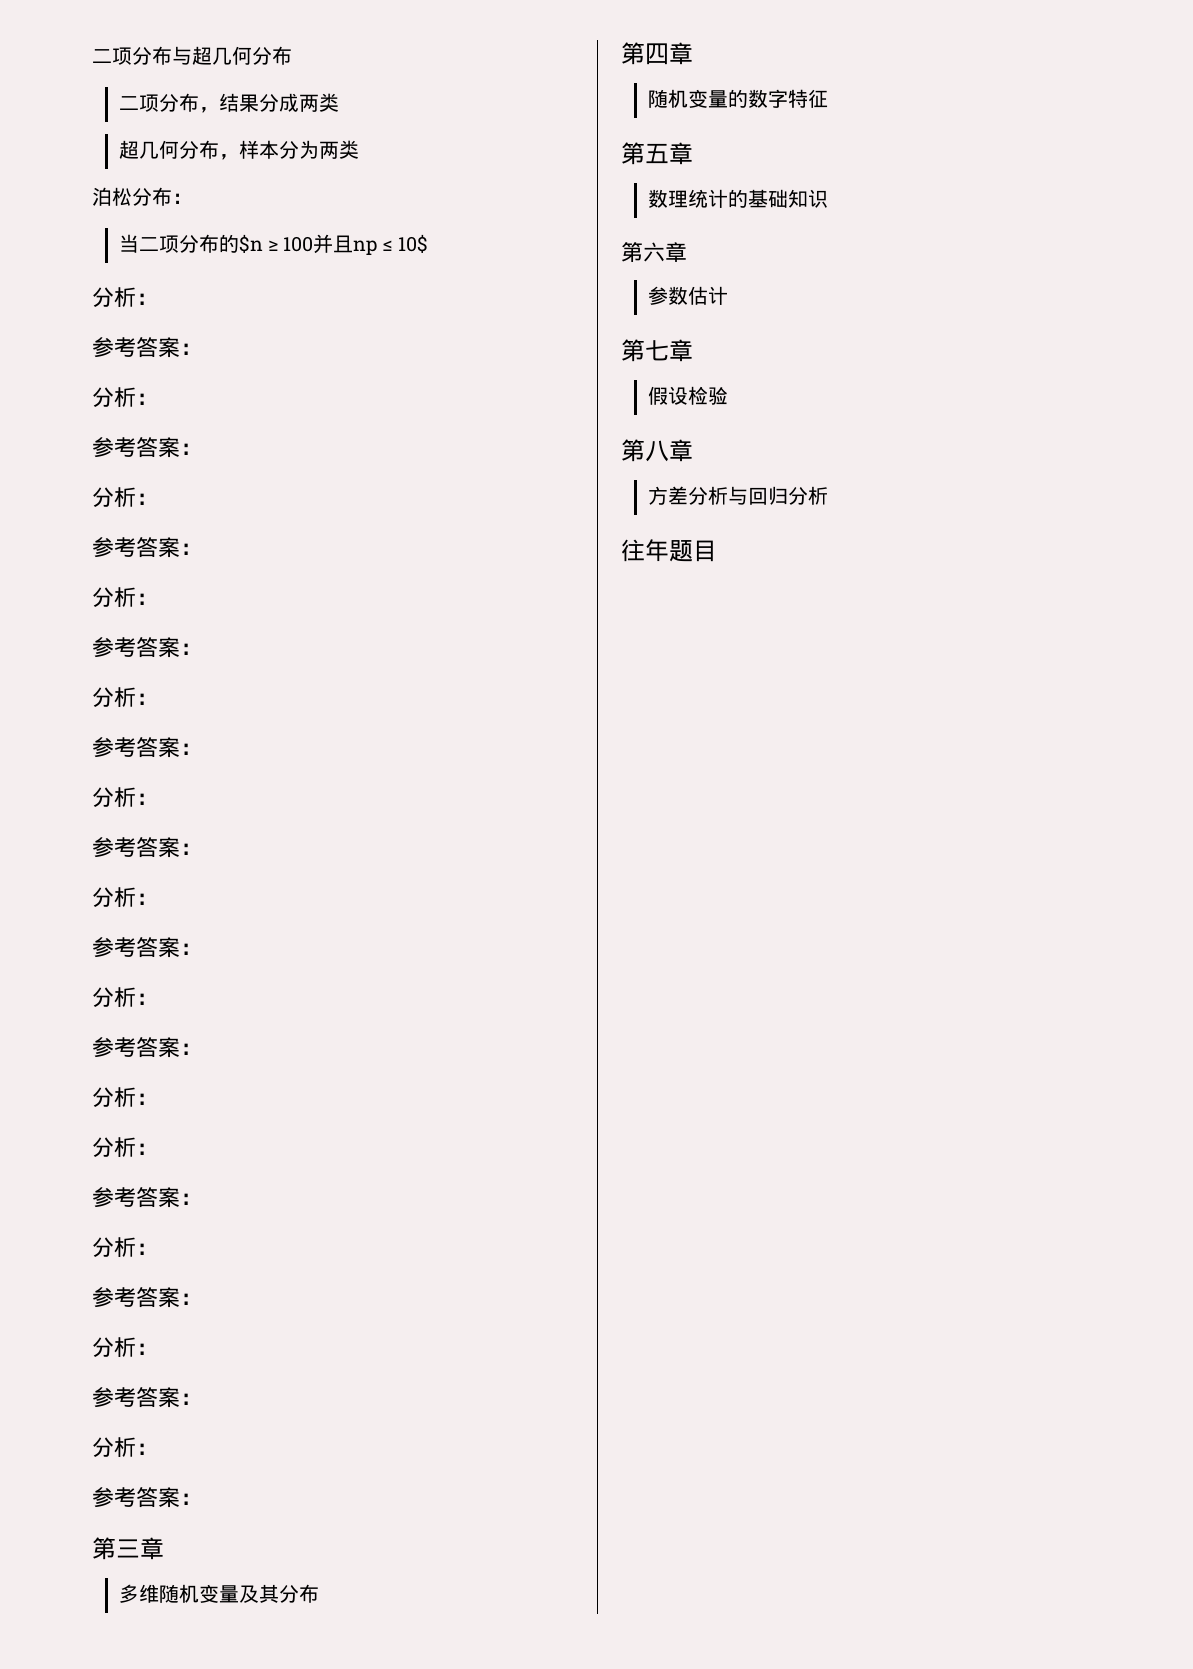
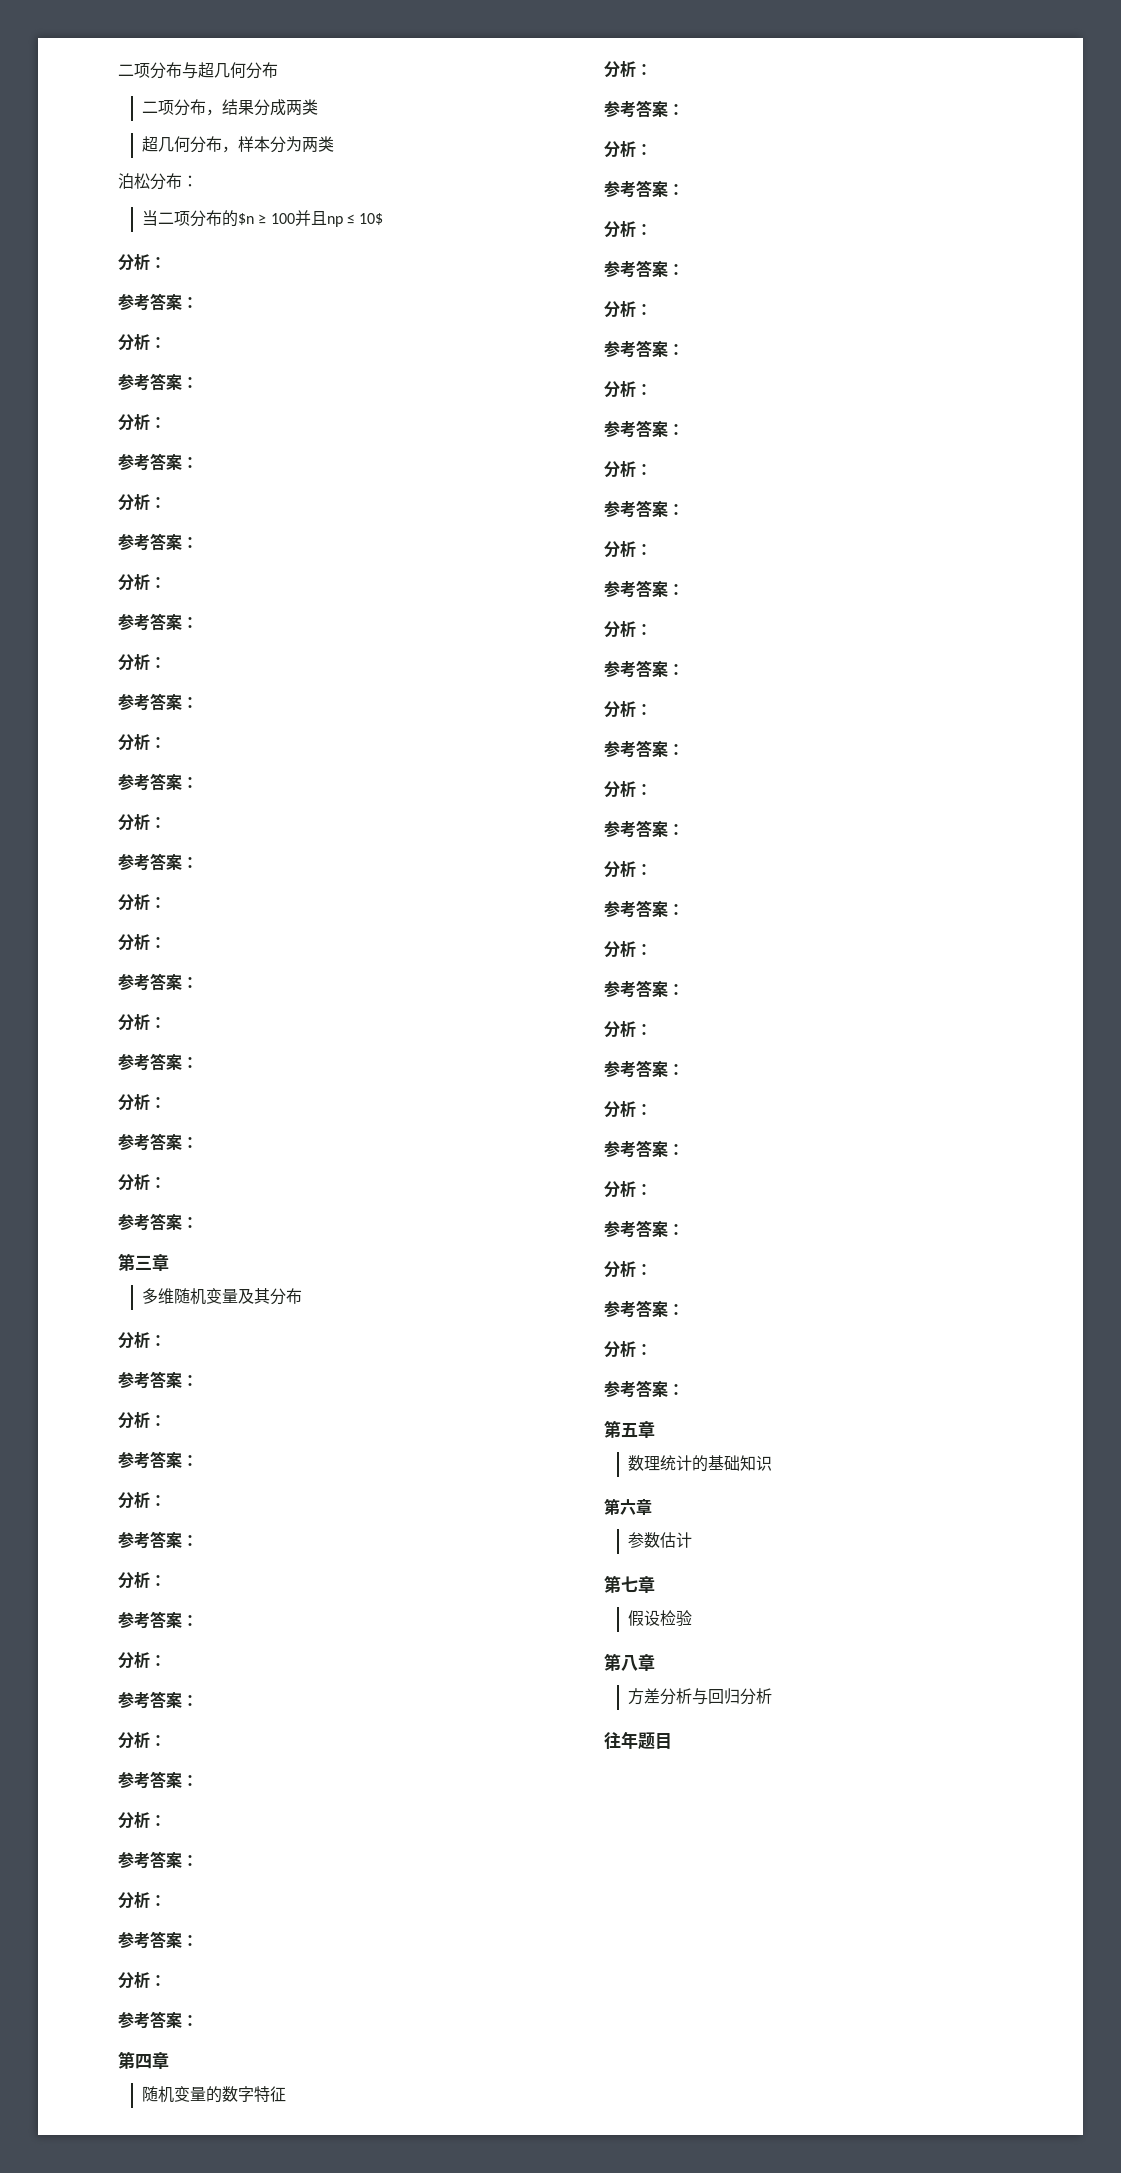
  多维随机变量及其分布
+ 分析：
+ 参考答案：
+ 分析：
+ 参考答案：
+ 分析：
+ 参考答案：
+ 分析：
+ 参考答案：
+ 分析：
+ 参考答案：
+ 分析：
+ 参考答案：
+ 分析：
+ 参考答案：
+ 分析：
+ 参考答案：
+ 分析：
+ 参考答案：
  随机变量的数字特征
+ 分析：
+ 参考答案：
+ 分析：
+ 参考答案：
+ 分析：
+ 参考答案：
+ 分析：
+ 参考答案：
+ 分析：
+ 参考答案：
+ 分析：
+ 参考答案：
+ 分析：
+ 参考答案：
+ 分析：
+ 参考答案：
+ 分析：
+ 参考答案：
+ 分析：
+ 参考答案：
+ 分析：
+ 参考答案：
+ 分析：
+ 参考答案：
+ 分析：
+ 参考答案：
+ 分析：
+ 参考答案：
+ 分析：
+ 参考答案：
+ 分析：
+ 参考答案：
+ 分析：
+ 参考答案：

